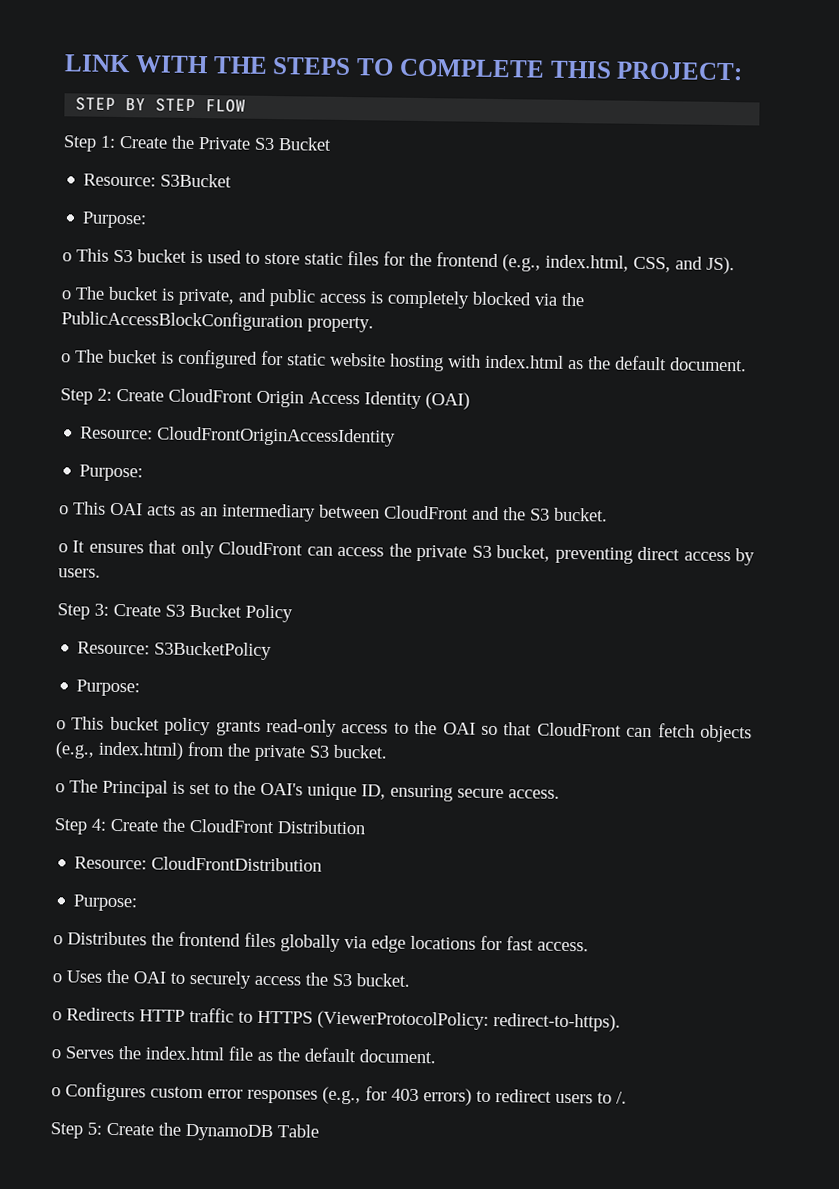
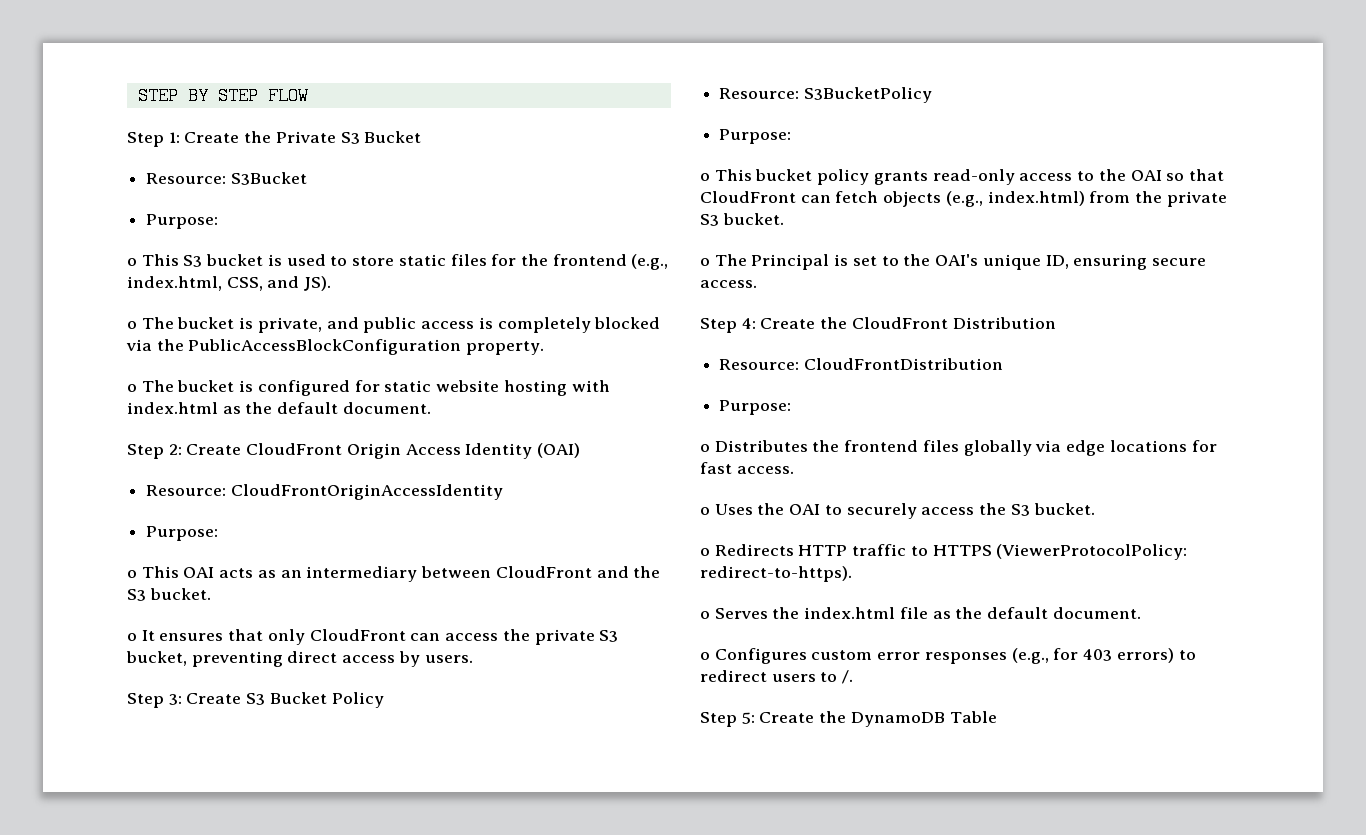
- LINK WITH THE STEPS TO COMPLETE THIS PROJECT:

